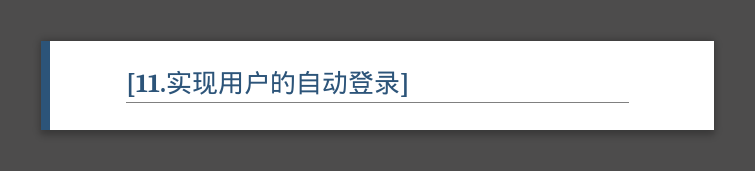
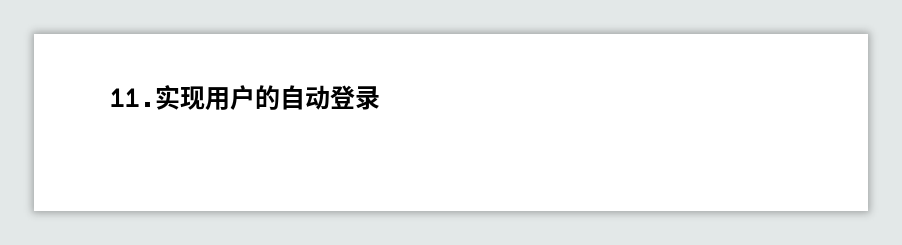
- [11.实现用户的自动登录]
+ 11.实现用户的自动登录

